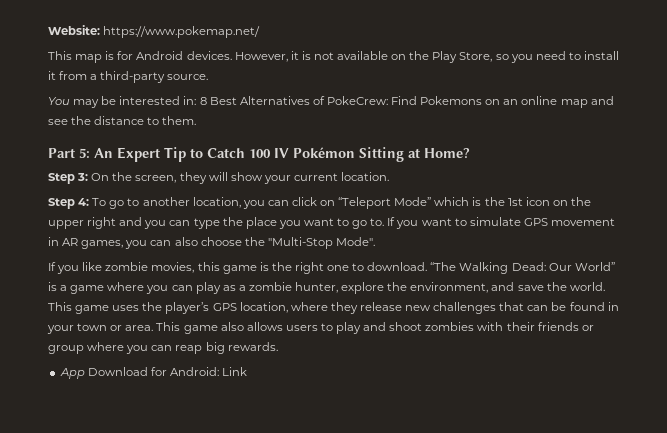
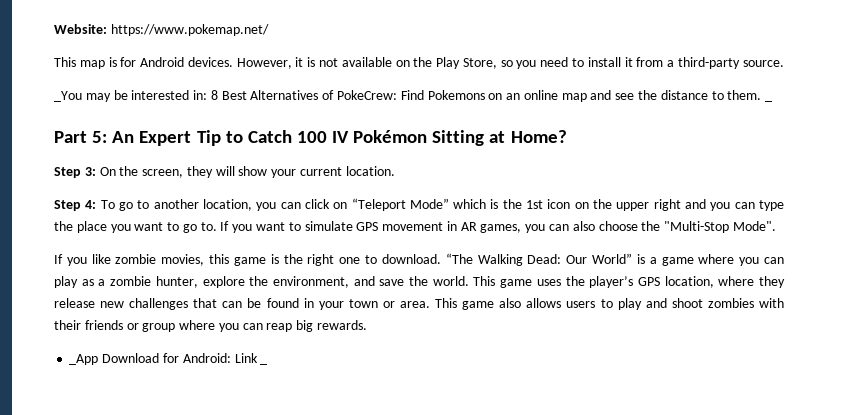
- You may be interested in: 8 Best Alternatives of PokeCrew: Find Pokemons on an online map and see the distance to them.
+ _You may be interested in: 8 Best Alternatives of PokeCrew: Find Pokemons on an online map and see the distance to them. _
- App Download for Android: Link
+ _App Download for Android: Link _

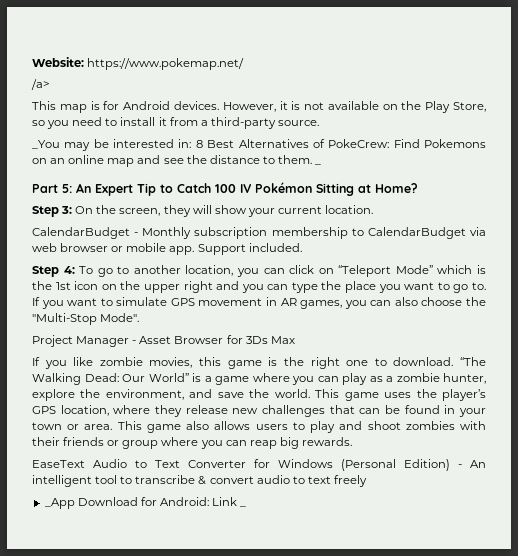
+ /a>
+ CalendarBudget - Monthly subscription membership to CalendarBudget via web browser or mobile app. Support included.
+ Project Manager - Asset Browser for 3Ds Max
+ EaseText Audio to Text Converter for Windows (Personal Edition) - An intelligent tool to transcribe & convert audio to text freely

